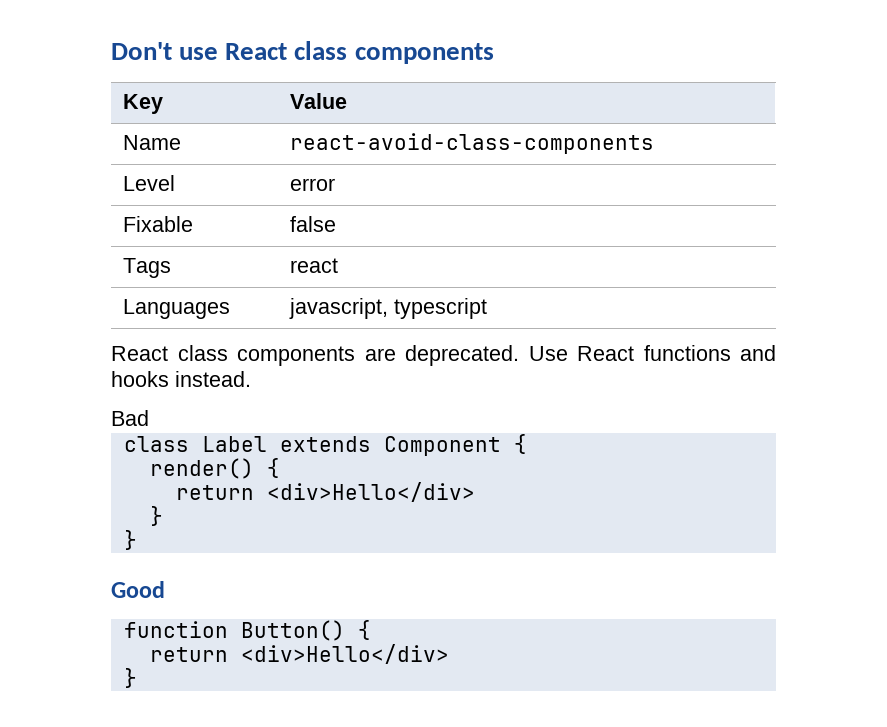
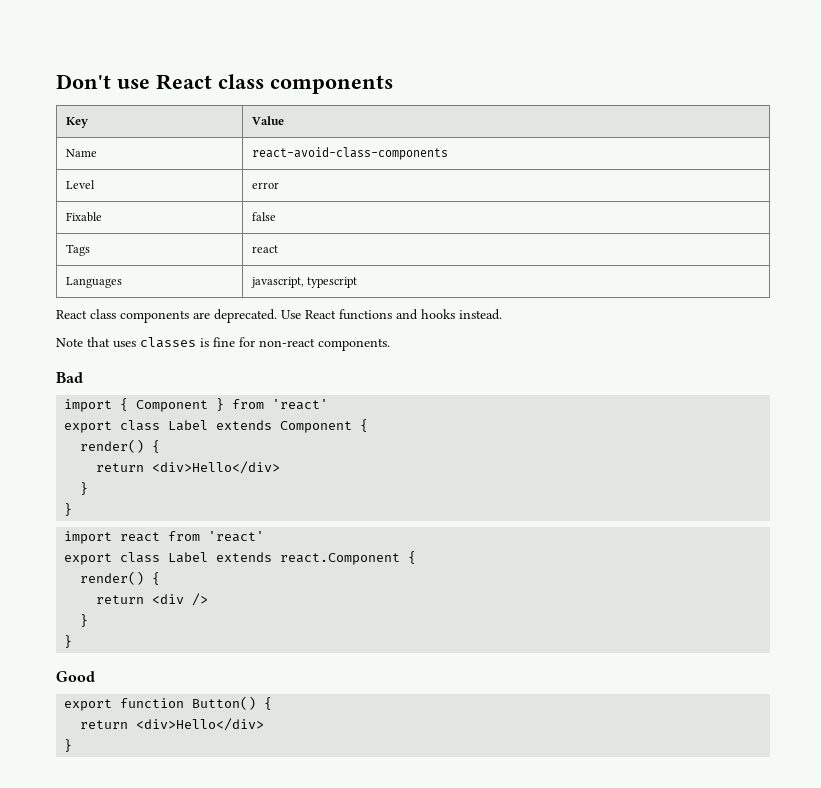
+ Note that uses classes is fine for non-react components.
  Bad
- class Label extends Component {
+ import { Component } from 'react'
+ export class Label extends Component {
+ import react from 'react'
+ export class Label extends react.Component {
+ render() {
+ return <div />
+ }
+ }
- function Button() {
+ export function Button() {

